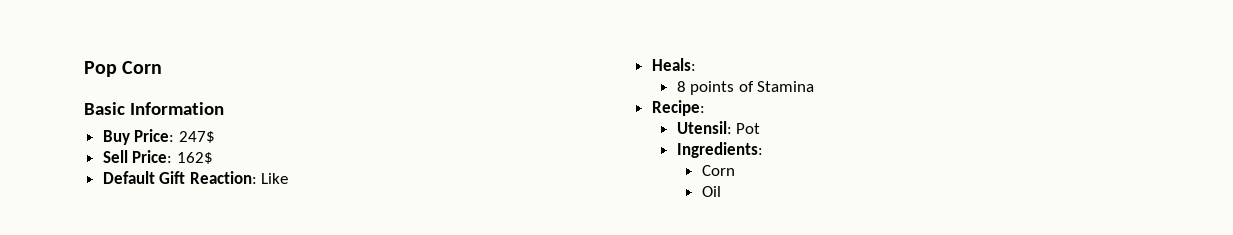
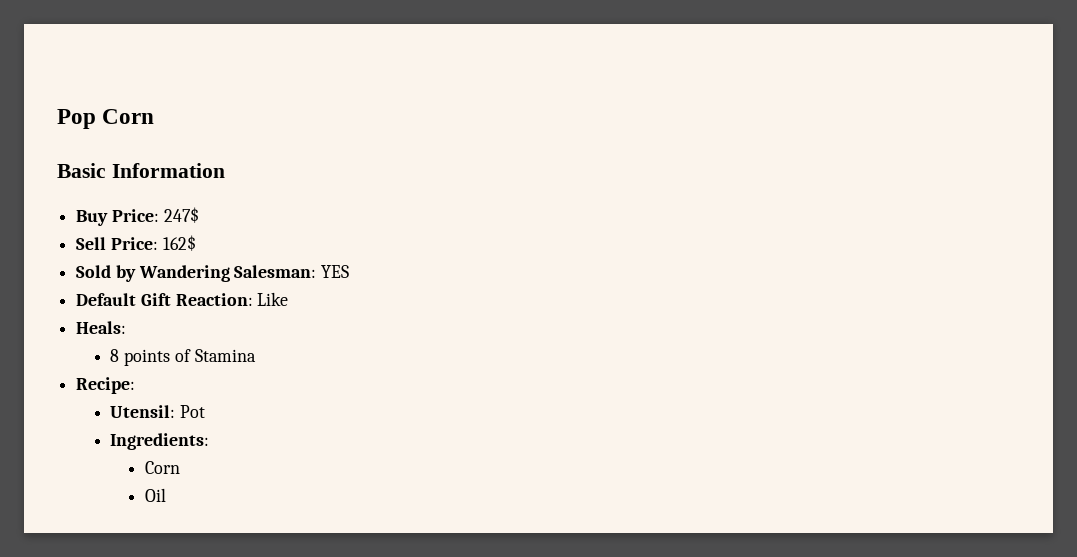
+ Sold by Wandering Salesman: YES

